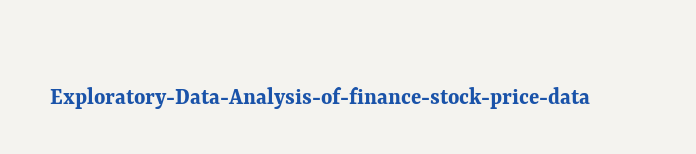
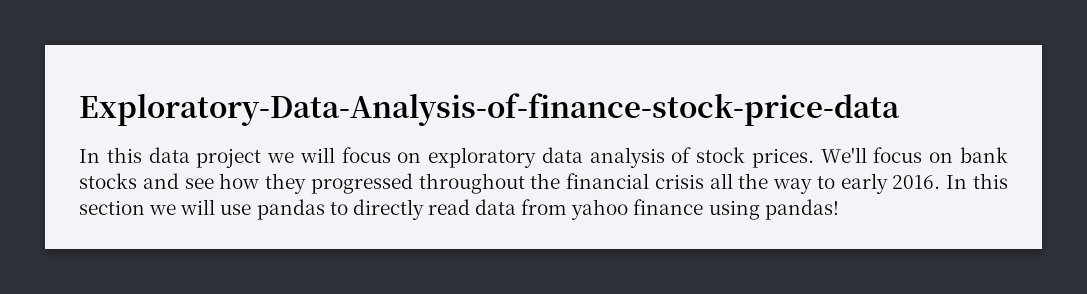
+ In this data project we will focus on exploratory data analysis of stock prices. We'll focus on bank stocks and see how they progressed throughout the financial crisis all the way to early 2016. In this section we will use pandas to directly read data from yahoo finance using pandas!

